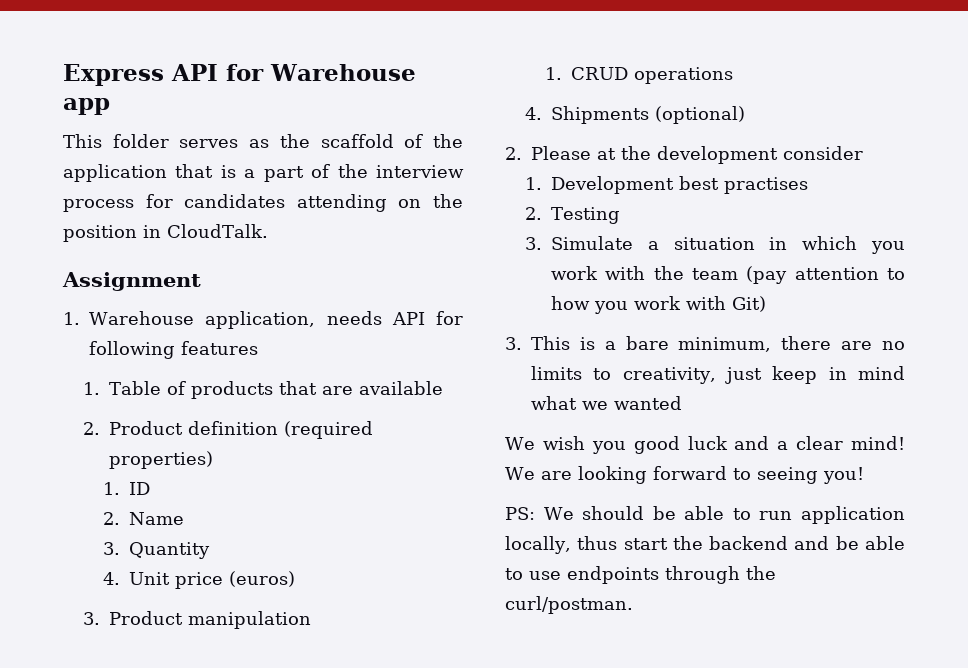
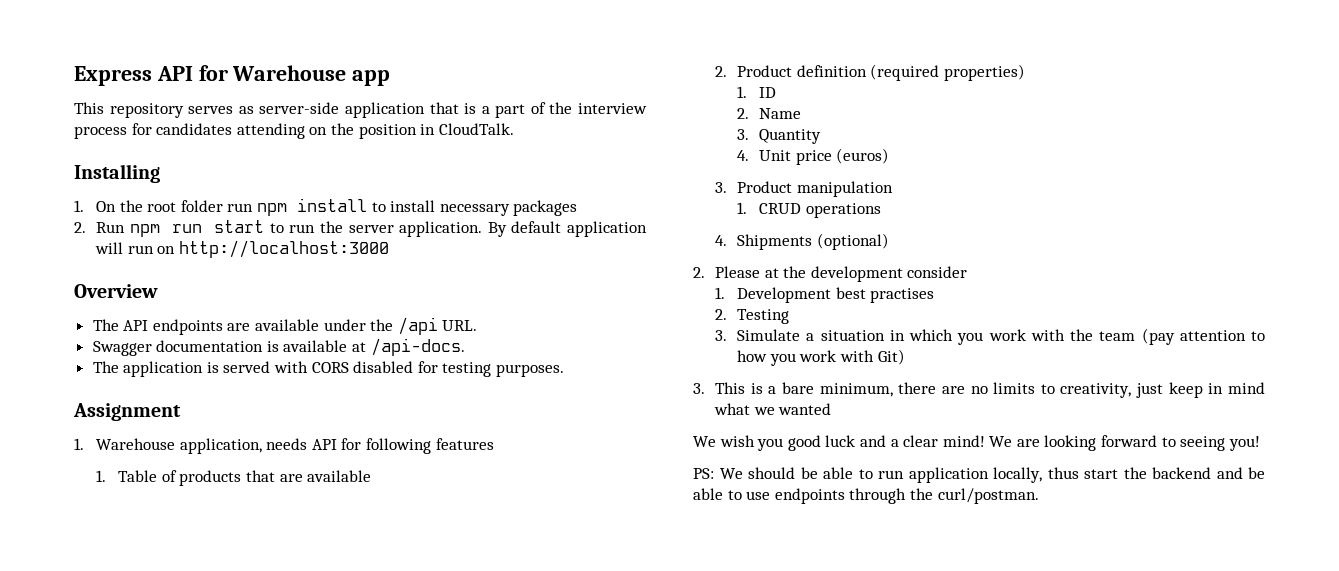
- This folder serves as the scaffold of the application that is a part of the interview process for candidates attending on the position in CloudTalk.
+ This repository serves as server-side application that is a part of the interview process for candidates attending on the position in CloudTalk.
+ Installing
+ 1. On the root folder run npm install to install necessary packages
+ 2. Run npm run start to run the server application. By default application will run on http://localhost:3000
+ Overview
+ The API endpoints are available under the /api URL.
+ Swagger documentation is available at /api-docs.
+ The application is served with CORS disabled for testing purposes.

